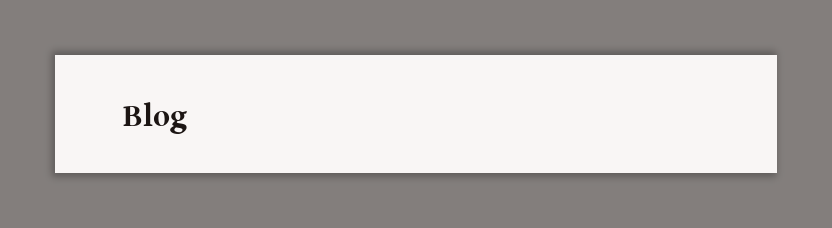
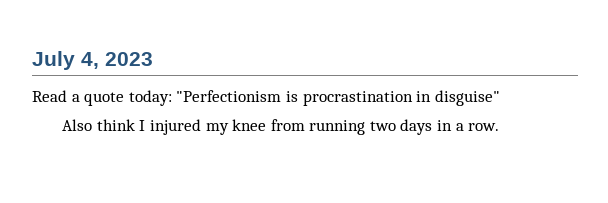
- Blog
+ July 4, 2023
+ Read a quote today: "Perfectionism is procrastination in disguise"
+ Also think I injured my knee from running two days in a row.

